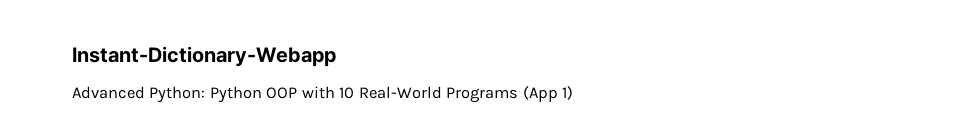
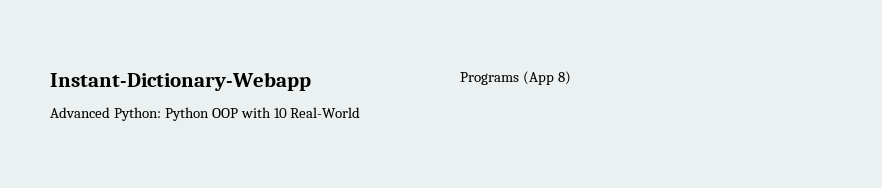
- Advanced Python: Python OOP with 10 Real-World Programs (App 1)
+ Advanced Python: Python OOP with 10 Real-World Programs (App 8)

